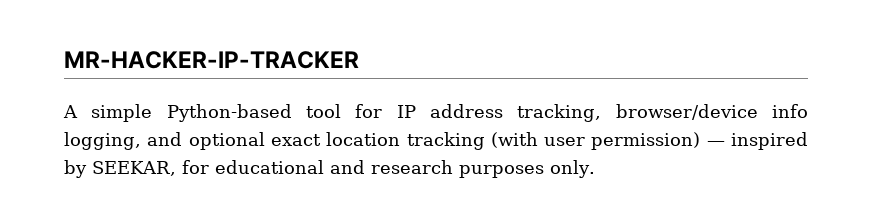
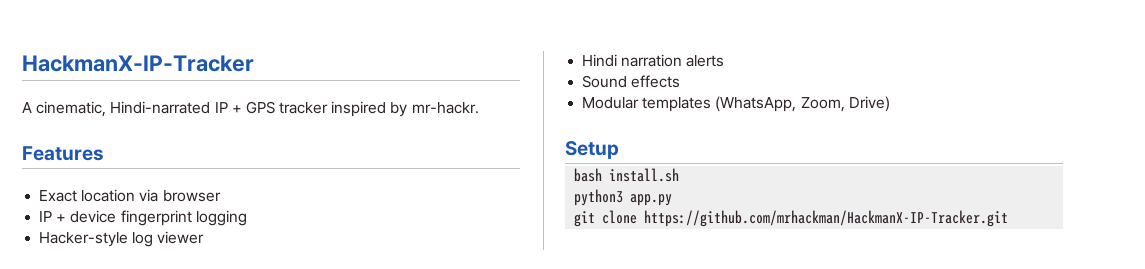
- MR-HACKER-IP-TRACKER
+ HackmanX-IP-Tracker
- A simple Python-based tool for IP address tracking, browser/device info logging, and optional exact location tracking (with user permission) — inspired by SEEKAR, for educational and research purposes only.
+ A cinematic, Hindi-narrated IP + GPS tracker inspired by mr-hackr.
+ Features
+ Exact location via browser
+ IP + device fingerprint logging
+ Hacker-style log viewer
+ Hindi narration alerts
+ Sound effects
+ Modular templates (WhatsApp, Zoom, Drive)
+ Setup
+ bash install.sh
+ python3 app.py
+ git clone https://github.com/mrhackman/HackmanX-IP-Tracker.git

